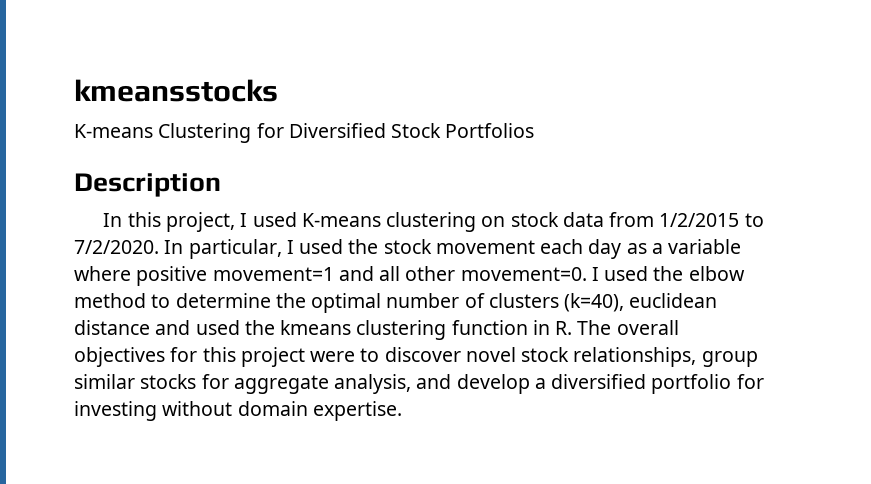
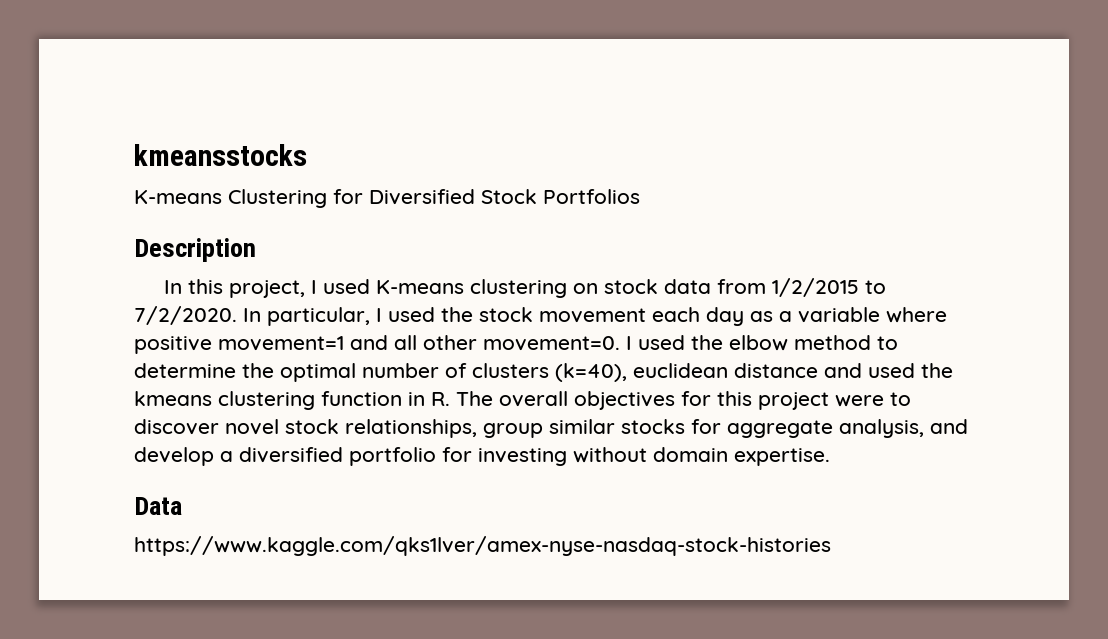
+ Data
+ https://www.kaggle.com/qks1lver/amex-nyse-nasdaq-stock-histories

